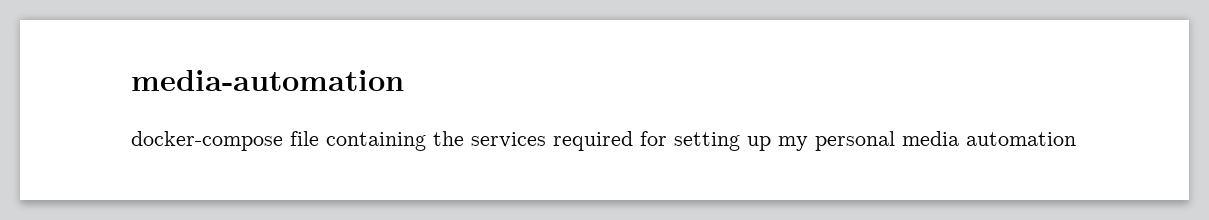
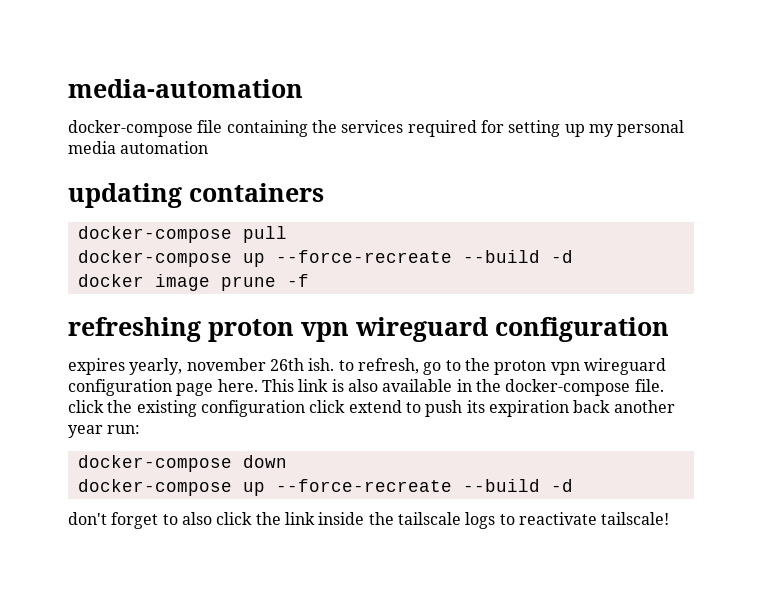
+ updating containers
+ docker-compose pull
+ docker-compose up --force-recreate --build -d
+ docker image prune -f
+ refreshing proton vpn wireguard configuration
+ expires yearly, november 26th ish. to refresh, go to the proton vpn wireguard configuration page here. This link is also available in the docker-compose file. click the existing configuration click extend to push its expiration back another year run:
+ docker-compose down
+ docker-compose up --force-recreate --build -d
+ don't forget to also click the link inside the tailscale logs to reactivate tailscale!

